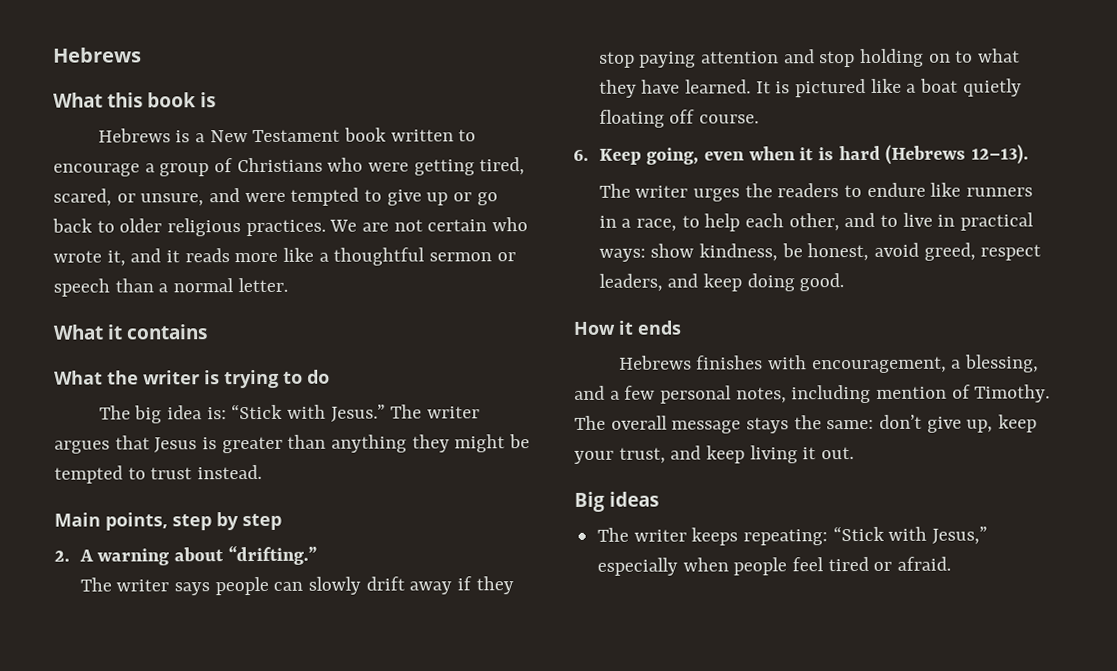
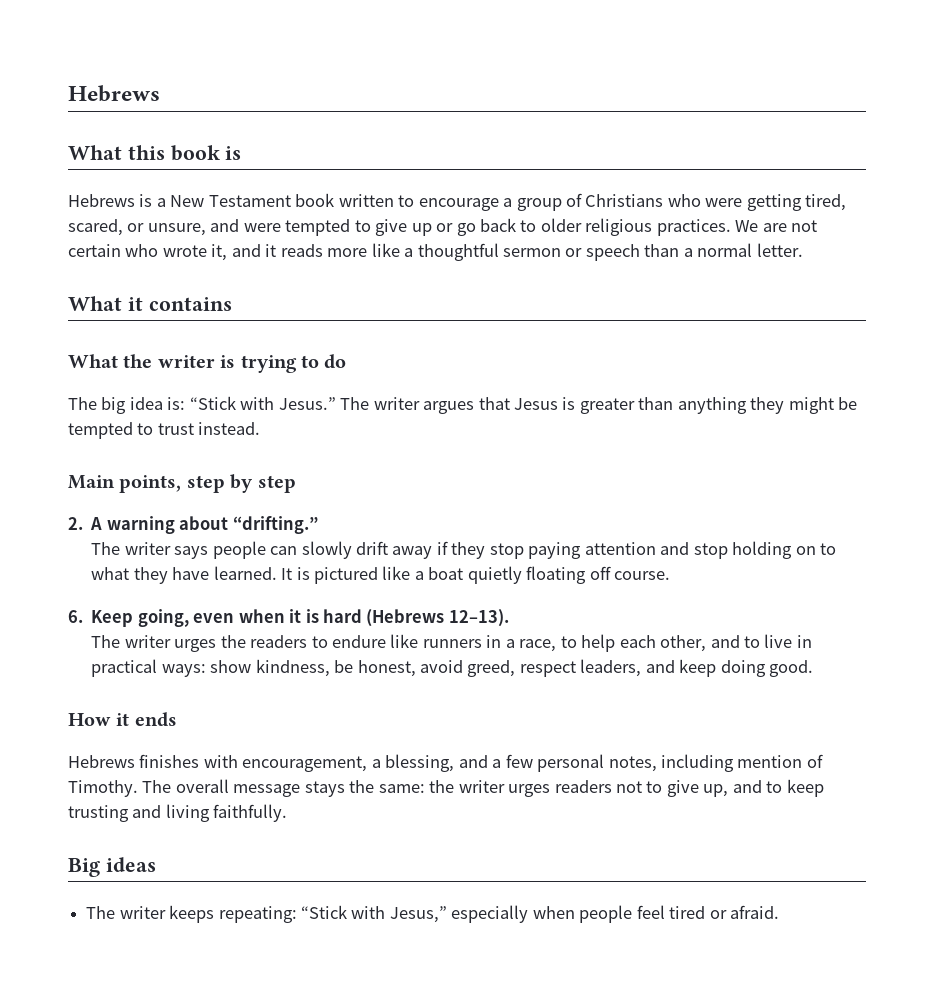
- The overall message stays the same: don’t give up, keep your trust, and keep living it out.
+ The overall message stays the same: the writer urges readers not to give up, and to keep trusting and living faithfully.

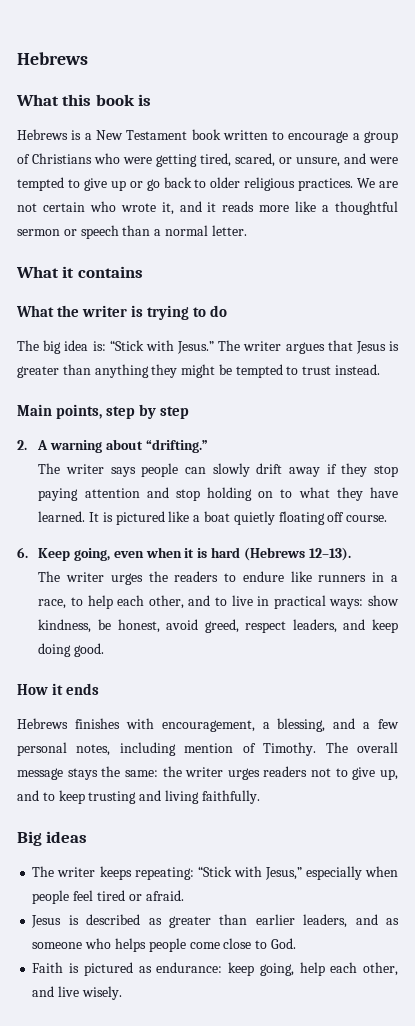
+ Jesus is described as greater than earlier leaders, and as someone who helps people come close to God.
+ Faith is pictured as endurance: keep going, help each other, and live wisely.

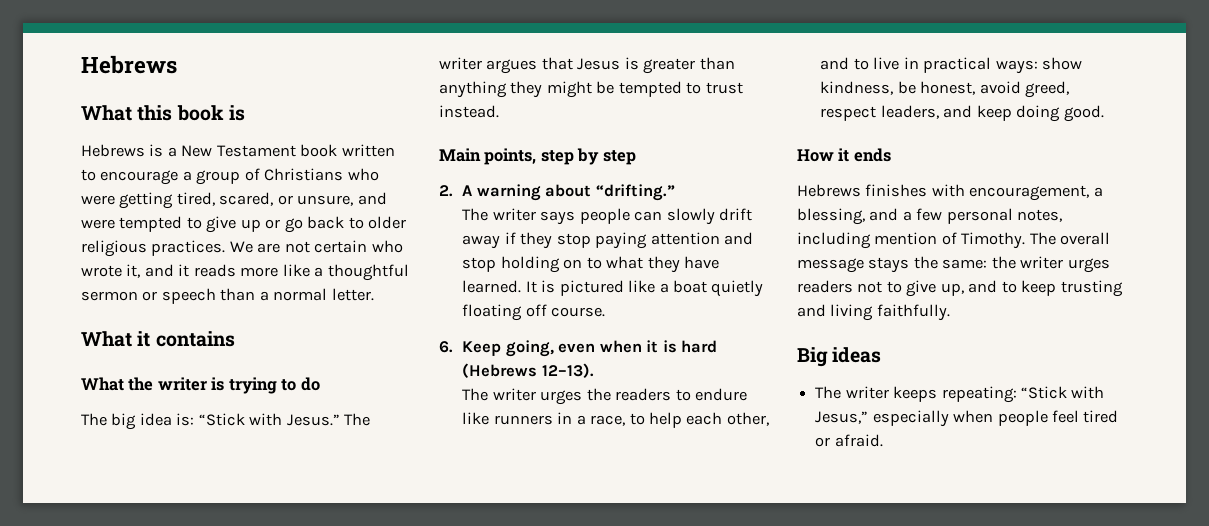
- Jesus is described as greater than earlier leaders, and as someone who helps people come close to God.
- Faith is pictured as endurance: keep going, help each other, and live wisely.

